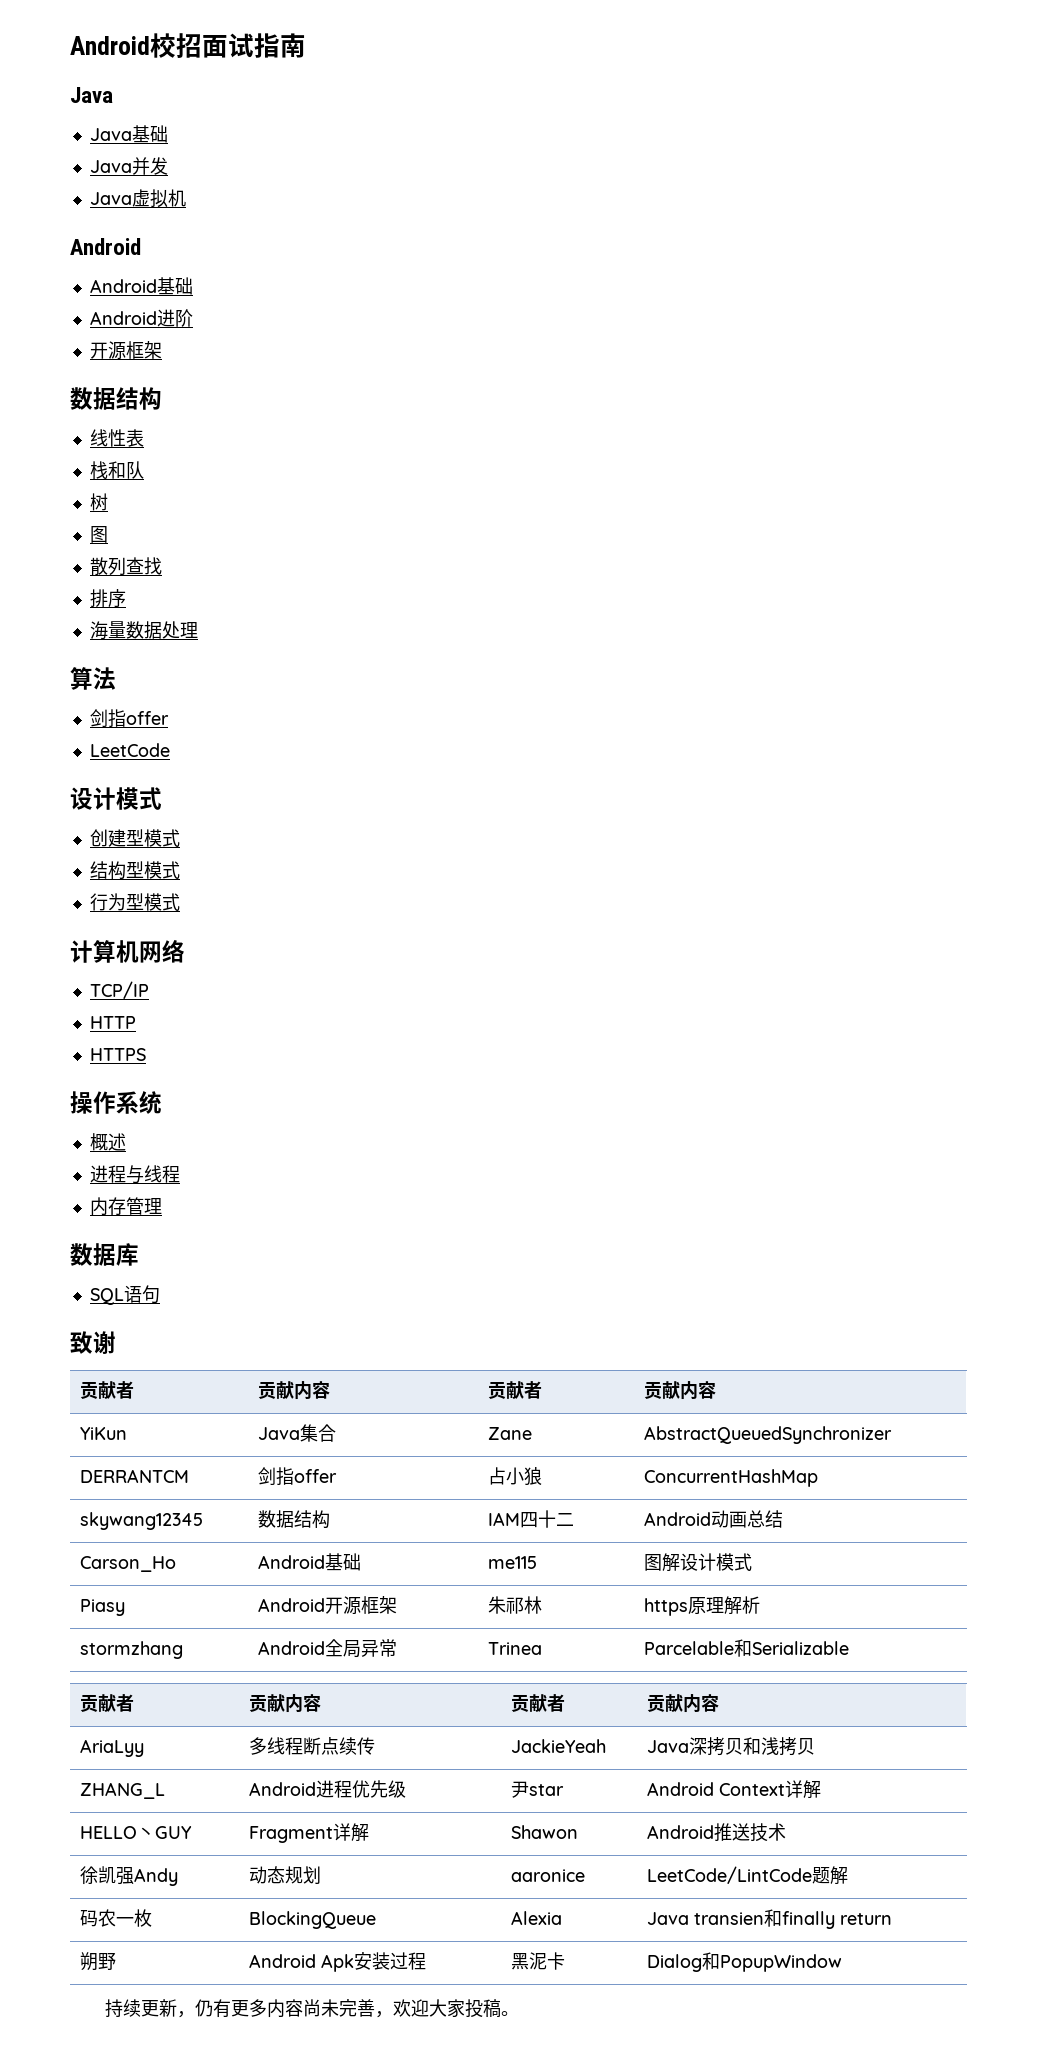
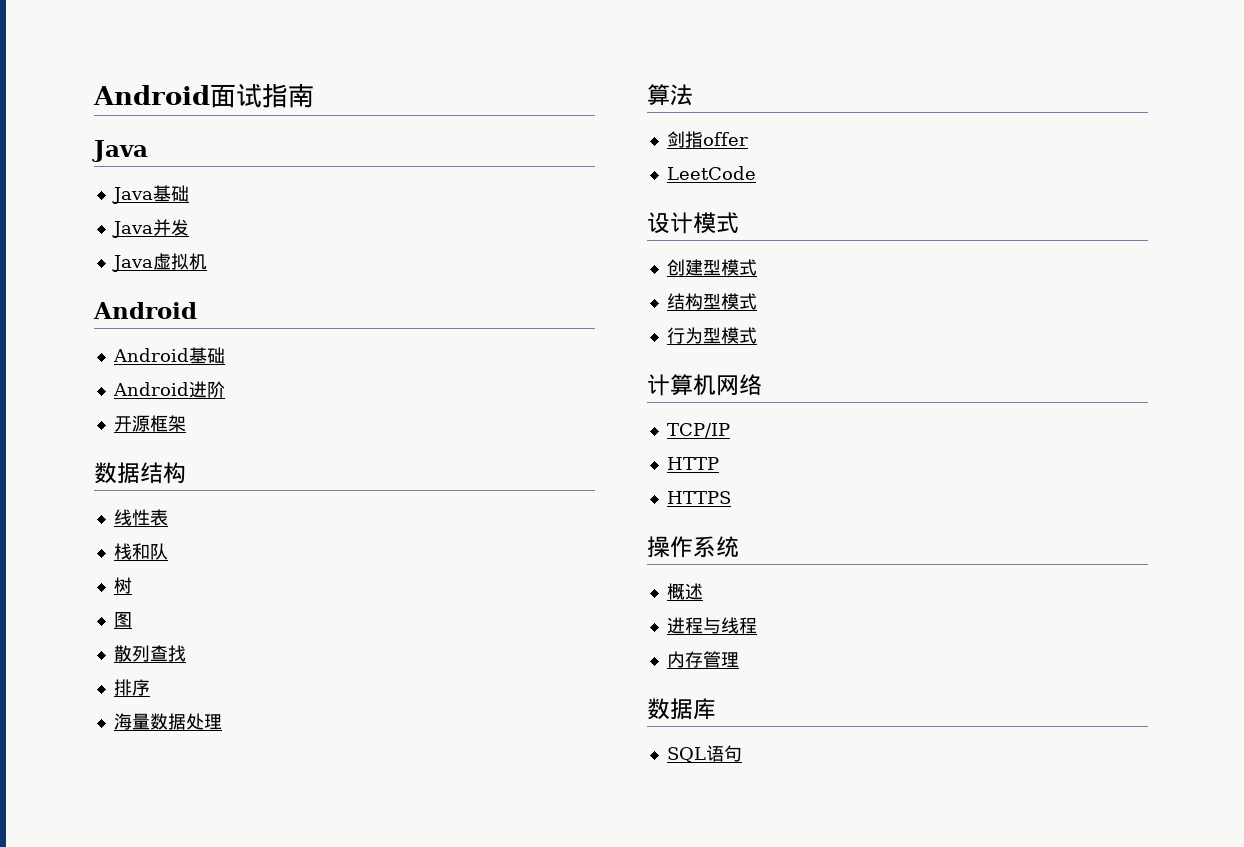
- Android校招面试指南
+ Android面试指南
- 致谢
- 贡献者 | 贡献内容 | 贡献者 | 贡献内容
- YiKun | Java集合 | Zane | AbstractQueuedSynchronizer
- DERRANTCM | 剑指offer | 占小狼 | ConcurrentHashMap
- skywang12345 | 数据结构 | IAM四十二 | Android动画总结
- Carson_Ho | Android基础 | me115 | 图解设计模式
- Piasy | Android开源框架 | 朱祁林 | https原理解析
- stormzhang | Android全局异常 | Trinea | Parcelable和Serializable
- 贡献者 | 贡献内容 | 贡献者 | 贡献内容
- AriaLyy | 多线程断点续传 | JackieYeah | Java深拷贝和浅拷贝
- ZHANG_L | Android进程优先级 | 尹star | Android Context详解
- HELLO丶GUY | Fragment详解 | Shawon | Android推送技术
- 徐凯强Andy | 动态规划 | aaronice | LeetCode/LintCode题解
- 码农一枚 | BlockingQueue | Alexia | Java transien和finally return
- 朔野 | Android Apk安装过程 | 黑泥卡 | Dialog和PopupWindow
- 持续更新，仍有更多内容尚未完善，欢迎大家投稿。

